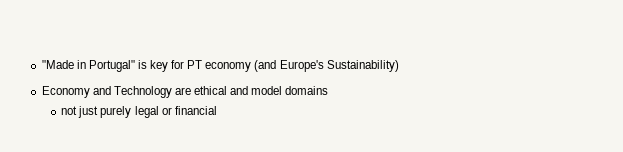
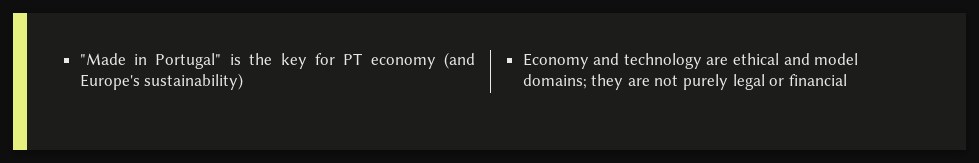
- "Made in Portugal" is key for PT economy (and Europe's Sustainability)
+ "Made in Portugal" is the key for PT economy (and Europe's sustainability)
- Economy and Technology are ethical and model domains
- not just purely legal or financial
+ Economy and technology are ethical and model domains; they are not purely legal or financial

